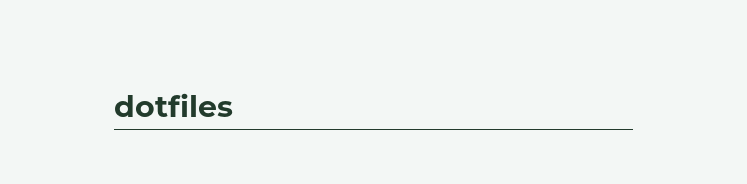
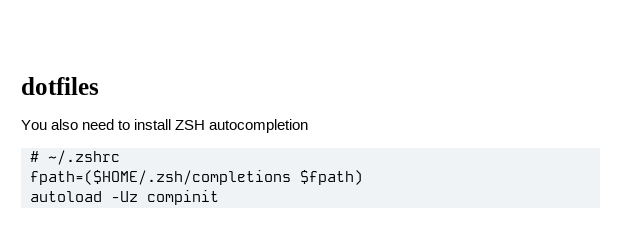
+ You also need to install ZSH autocompletion
+ # ~/.zshrc
+ fpath=($HOME/.zsh/completions $fpath)
+ autoload -Uz compinit

